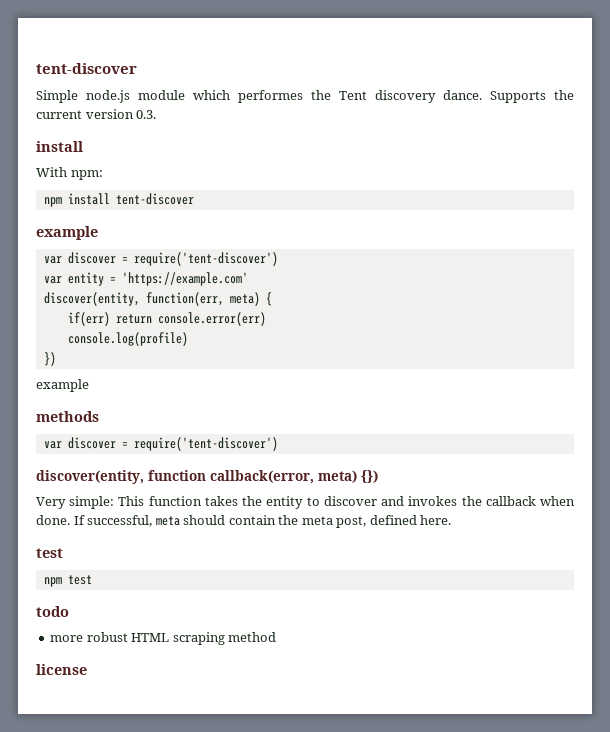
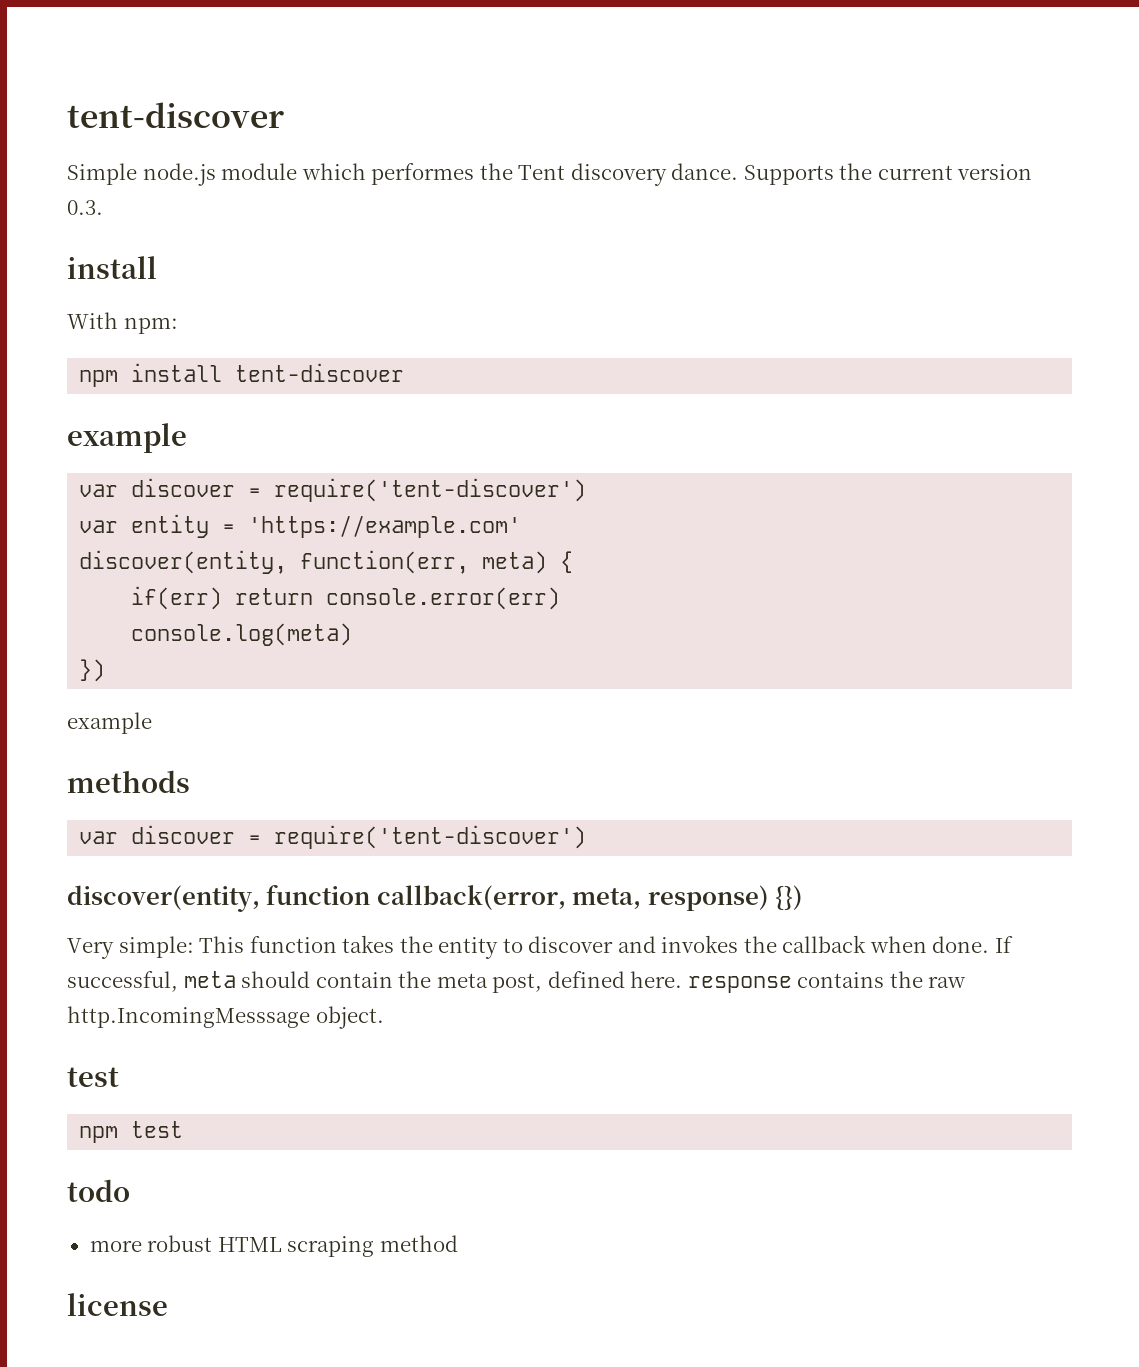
- console.log(profile)
+ console.log(meta)
- discover(entity, function callback(error, meta) {})
+ discover(entity, function callback(error, meta, response) {})
- If successful, meta should contain the meta post, defined here.
+ If successful, meta should contain the meta post, defined here. response contains the raw http.IncomingMesssage object.

